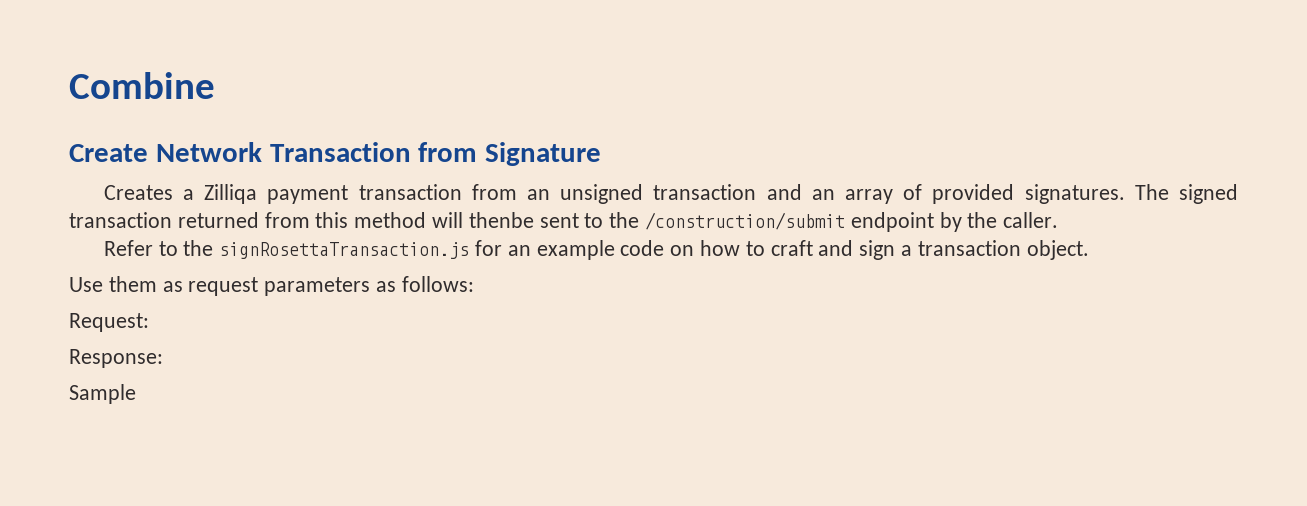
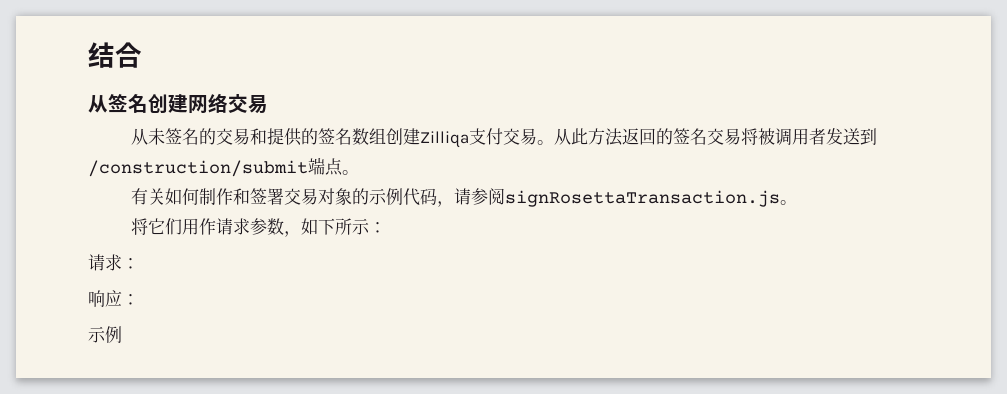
- Combine
- Create Network Transaction from Signature
- Creates a Zilliqa payment transaction from an unsigned transaction and an array of provided signatures. The signed transaction returned from this method will thenbe sent to the /construction/submit endpoint by the caller.
- Refer to the signRosettaTransaction.js for an example code on how to craft and sign a transaction object.
- Use them as request parameters as follows:
- Request:
- Response:
- Sample
+ 结合
+ 从签名创建网络交易
+ 从未签名的交易和提供的签名数组创建Zilliqa支付交易。从此方法返回的签名交易将被调用者发送到/construction/submit端点。
+ 有关如何制作和签署交易对象的示例代码，请参阅signRosettaTransaction.js。
+ 将它们用作请求参数，如下所示：
+ 请求：
+ 响应：
+ 示例

